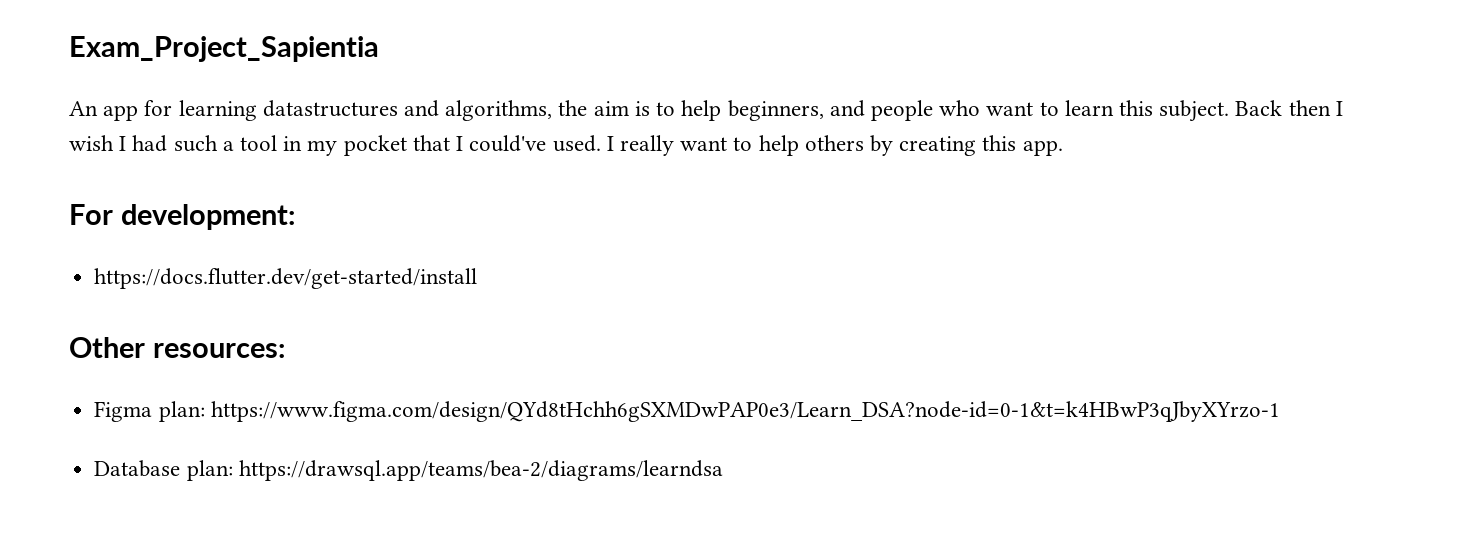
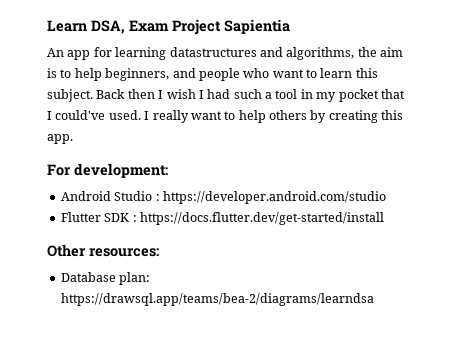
- Exam_Project_Sapientia
+ Learn DSA, Exam Project Sapientia
- https://docs.flutter.dev/get-started/install
+ Android Studio : https://developer.android.com/studio
+ Flutter SDK : https://docs.flutter.dev/get-started/install
- Figma plan: https://www.figma.com/design/QYd8tHchh6gSXMDwPAP0e3/Learn_DSA?node-id=0-1&t=k4HBwP3qJbyXYrzo-1

